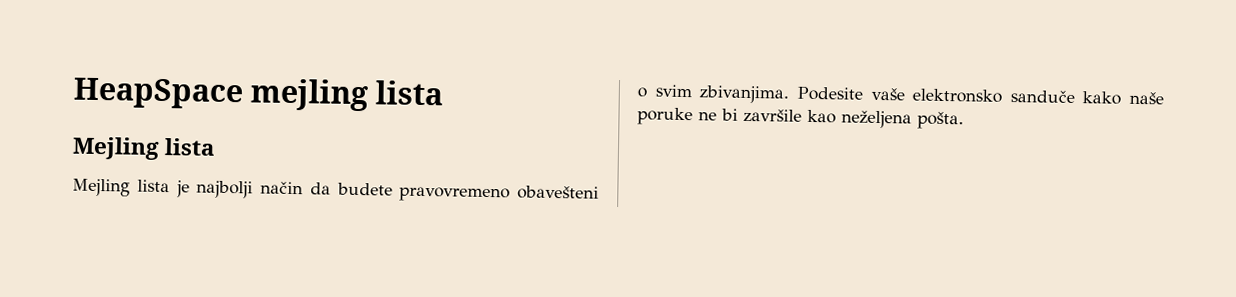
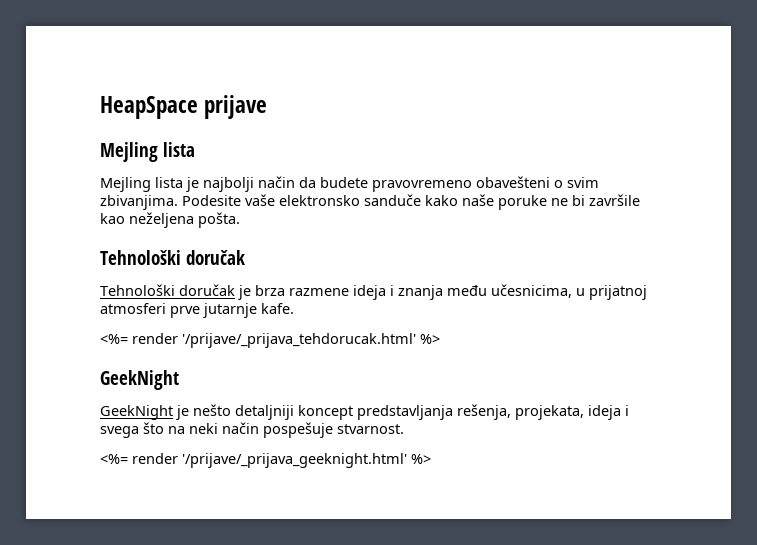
- HeapSpace mejling lista
+ HeapSpace prijave
  Podesite vaše elektronsko sanduče kako naše poruke ne bi završile kao neželjena pošta.
+ Tehnološki doručak
+ Tehnološki doručak je brza razmene ideja i znanja među učesnicima, u prijatnoj atmosferi prve jutarnje kafe.
+ <%= render '/prijave/_prijava_tehdorucak.html' %>
+ GeekNight
+ GeekNight je nešto detaljniji koncept predstavljanja rešenja, projekata, ideja i svega što na neki način pospešuje stvarnost.
+ <%= render '/prijave/_prijava_geeknight.html' %>

